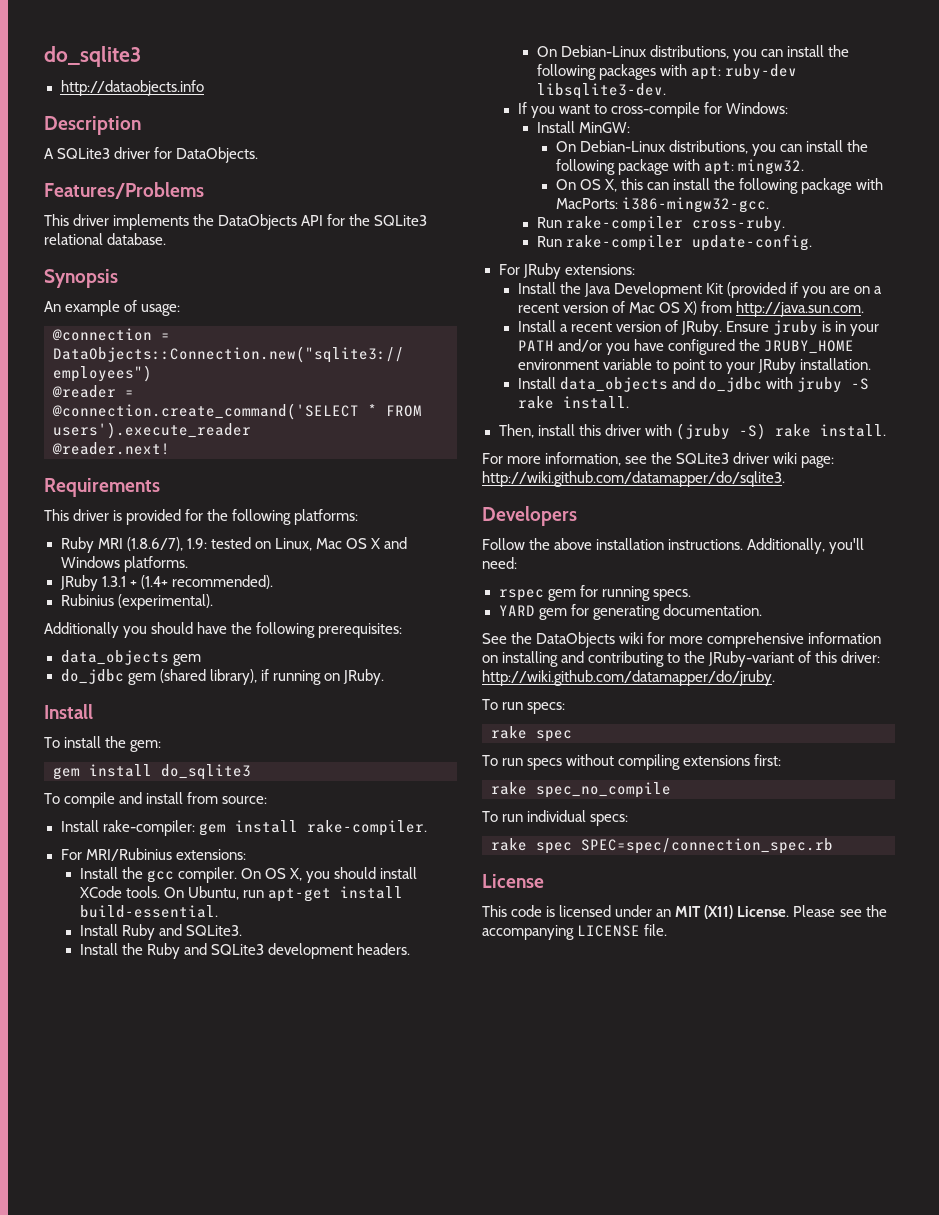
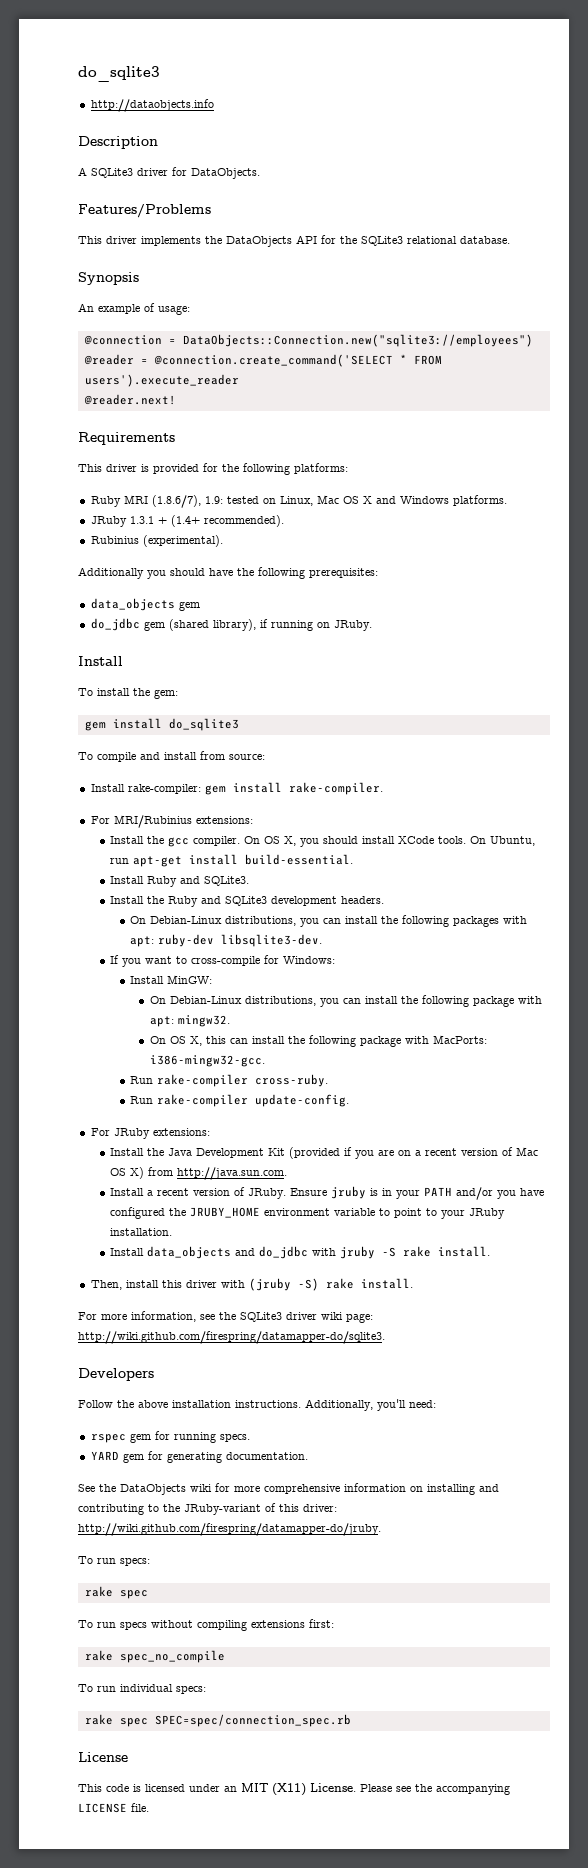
- For more information, see the SQLite3 driver wiki page: http://wiki.github.com/datamapper/do/sqlite3.
+ For more information, see the SQLite3 driver wiki page: http://wiki.github.com/firespring/datamapper-do/sqlite3.
- See the DataObjects wiki for more comprehensive information on installing and contributing to the JRuby-variant of this driver: http://wiki.github.com/datamapper/do/jruby.
+ See the DataObjects wiki for more comprehensive information on installing and contributing to the JRuby-variant of this driver: http://wiki.github.com/firespring/datamapper-do/jruby.

